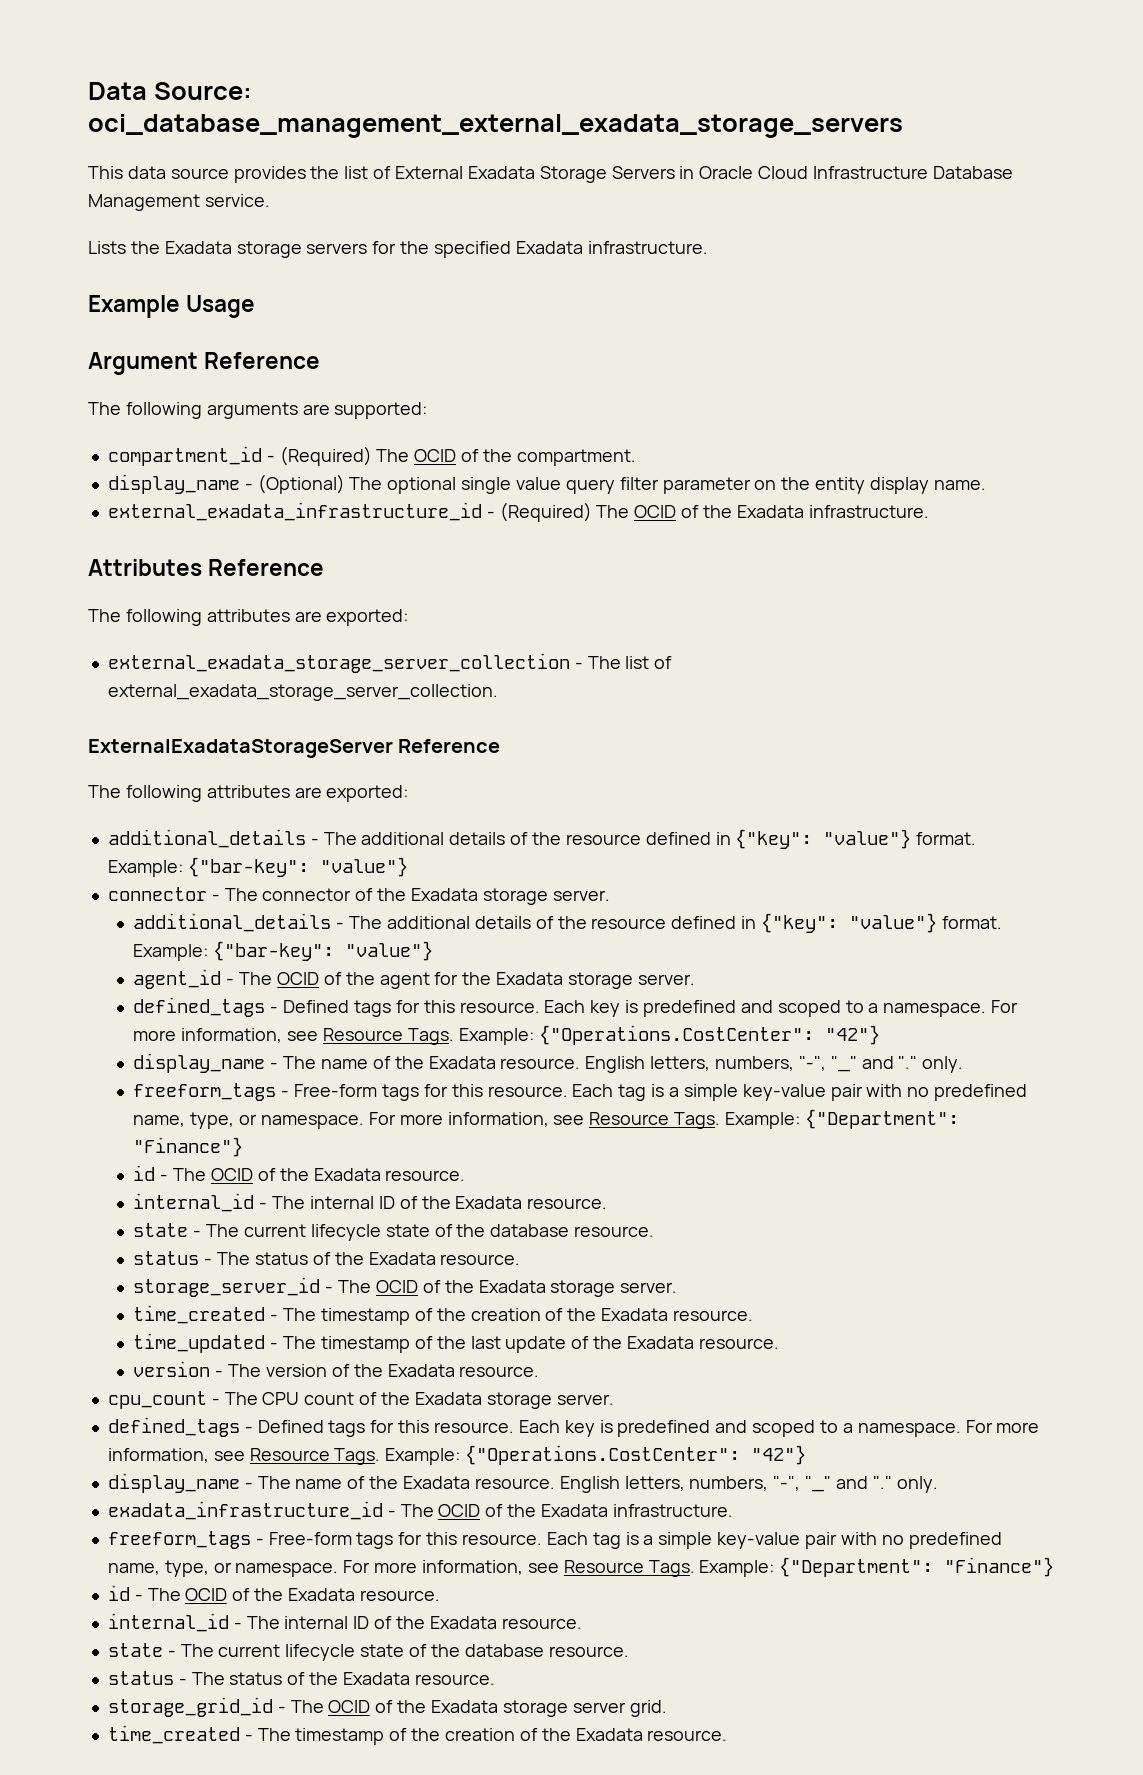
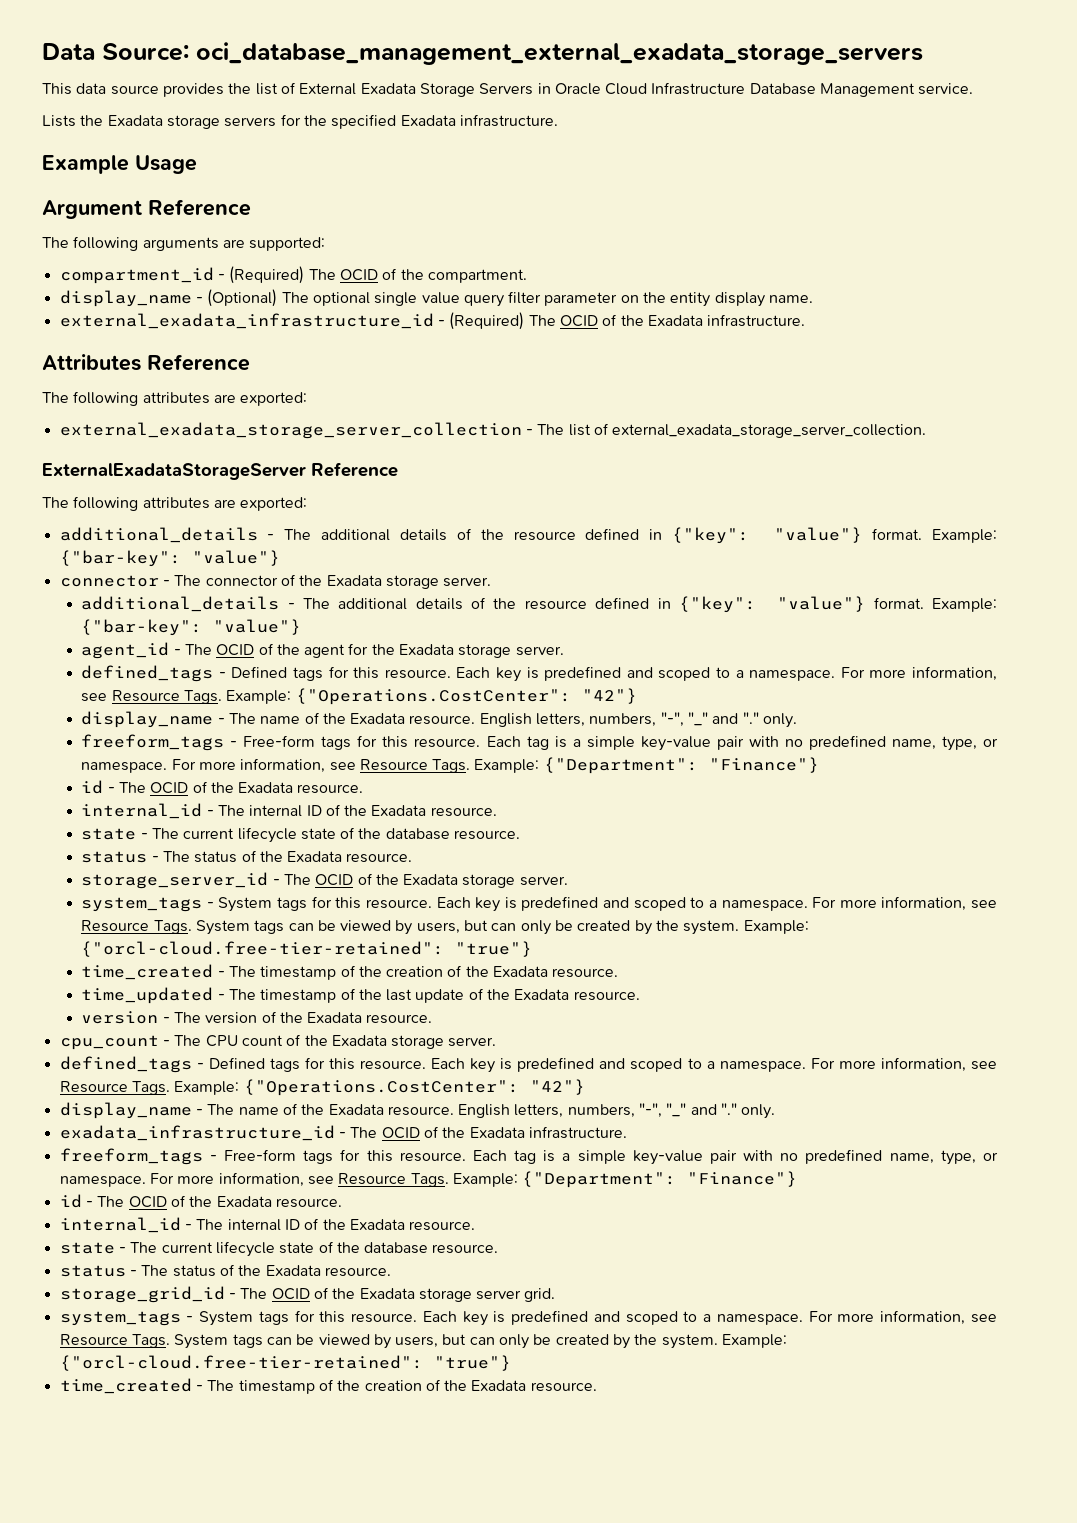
  storage_server_id - The OCID of the Exadata storage server.
+ system_tags - System tags for this resource. Each key is predefined and scoped to a namespace. For more information, see Resource Tags. System tags can be viewed by users, but can only be created by the system. Example: {"orcl-cloud.free-tier-retained": "true"}
  storage_grid_id - The OCID of the Exadata storage server grid.
+ system_tags - System tags for this resource. Each key is predefined and scoped to a namespace. For more information, see Resource Tags. System tags can be viewed by users, but can only be created by the system. Example: {"orcl-cloud.free-tier-retained": "true"}

